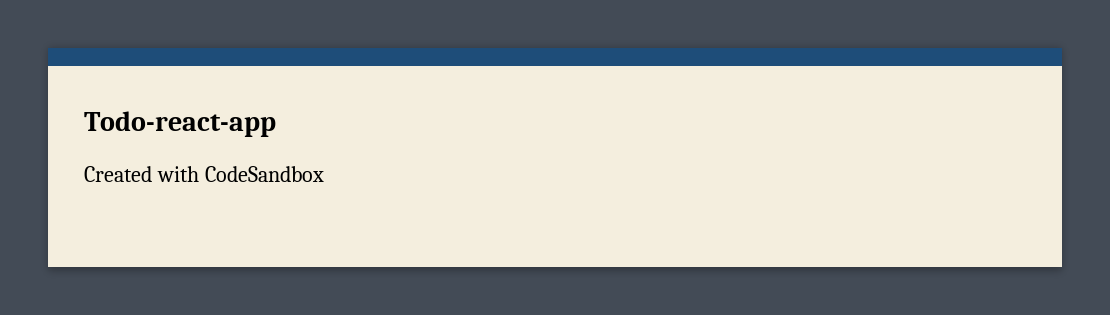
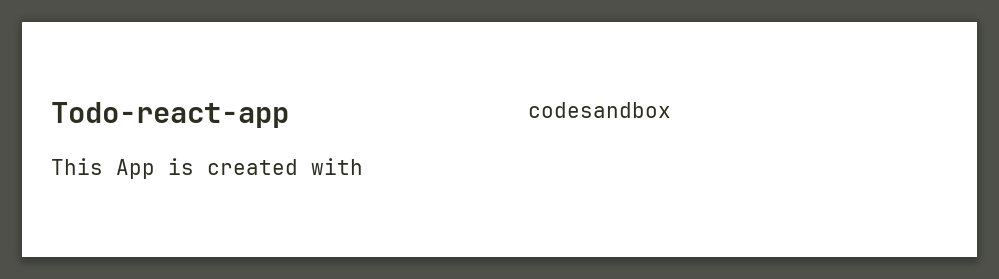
- Created with CodeSandbox
+ This App is created with codesandbox

